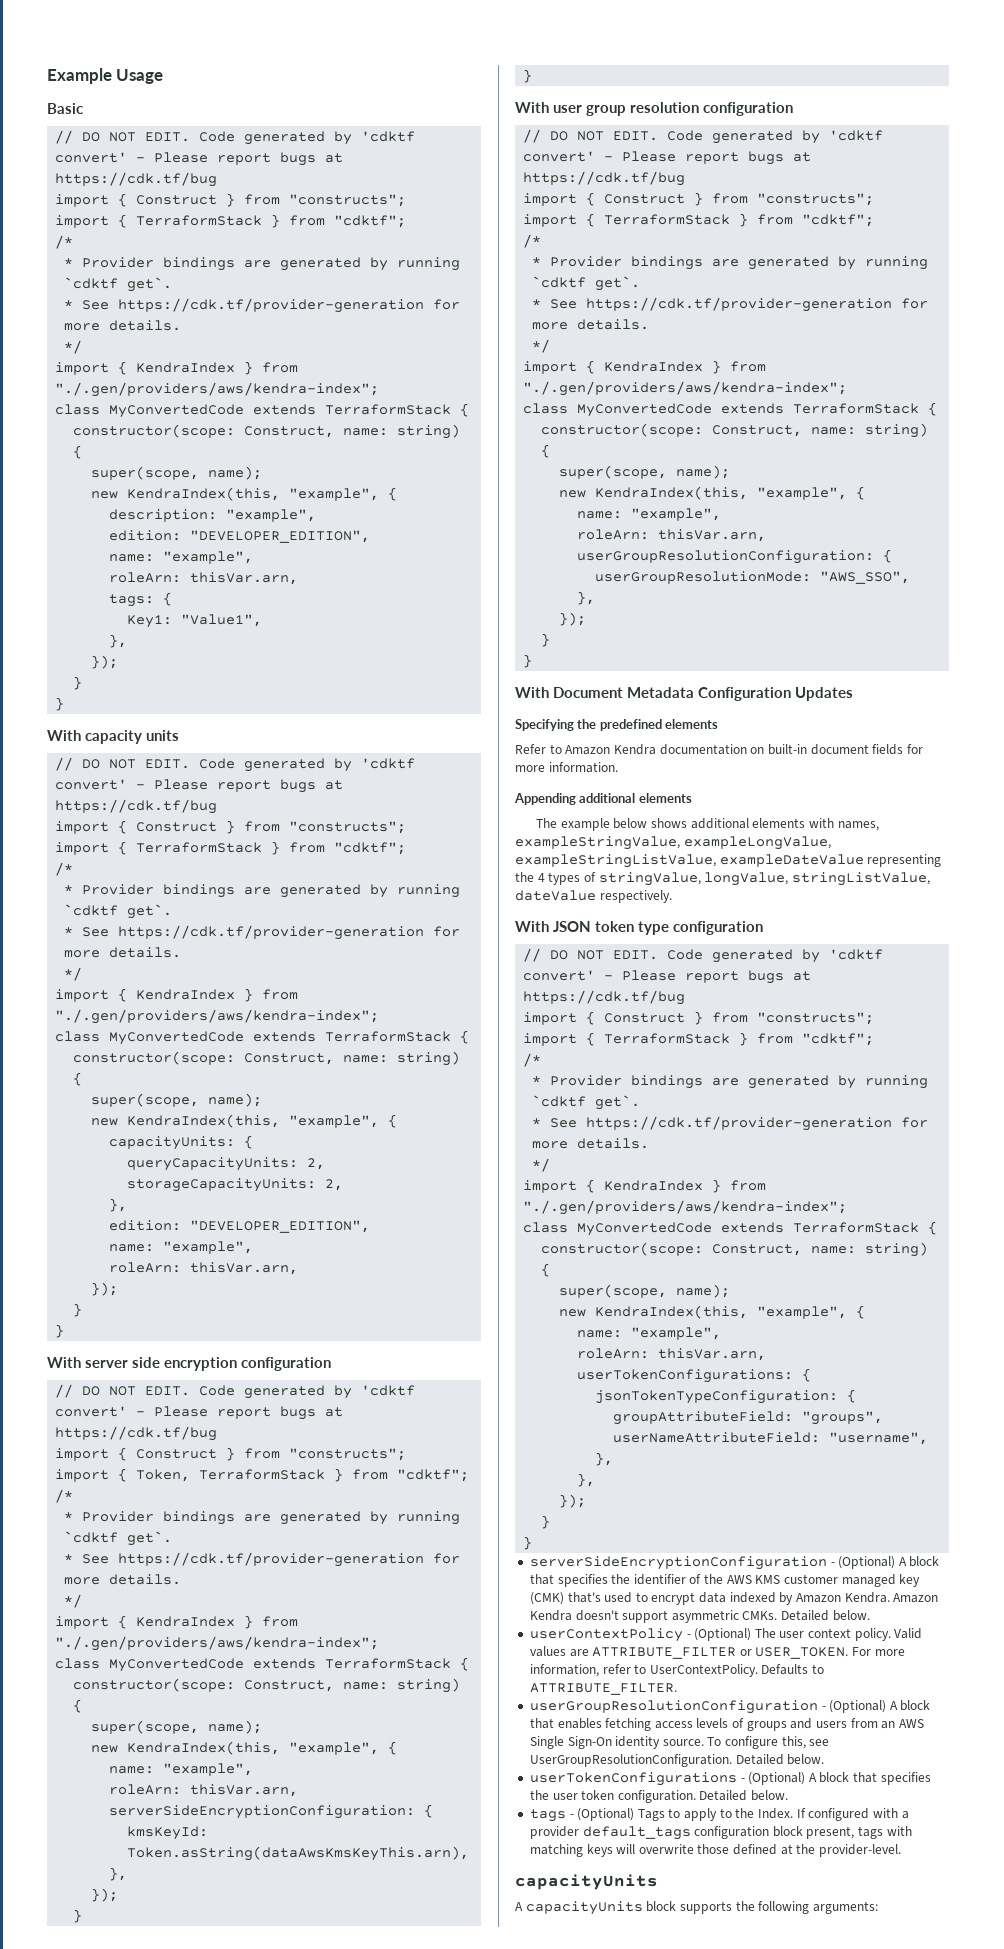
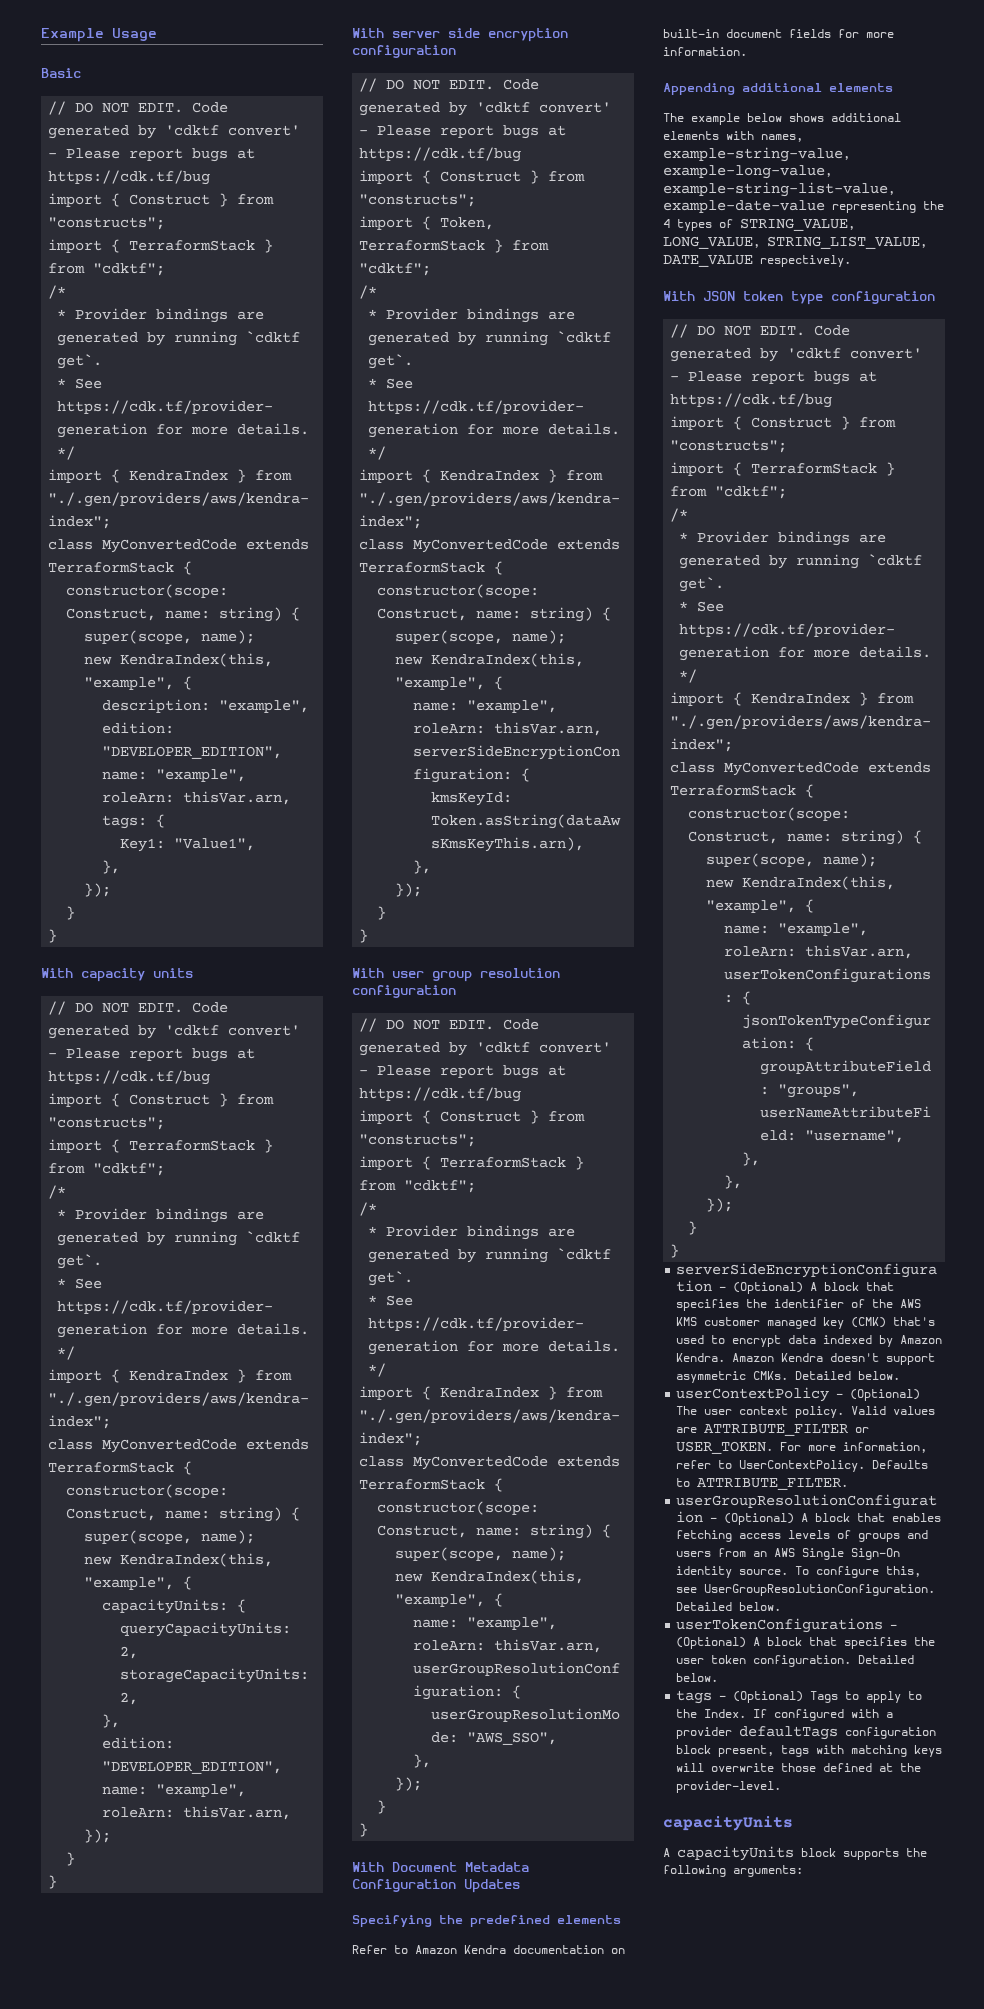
- The example below shows additional elements with names, exampleStringValue, exampleLongValue, exampleStringListValue, exampleDateValue representing the 4 types of stringValue, longValue, stringListValue, dateValue respectively.
+ The example below shows additional elements with names, example-string-value, example-long-value, example-string-list-value, example-date-value representing the 4 types of STRING_VALUE, LONG_VALUE, STRING_LIST_VALUE, DATE_VALUE respectively.
- If configured with a provider default_tags configuration block present, tags with matching keys will overwrite those defined at the provider-level.
+ If configured with a provider defaultTags configuration block present, tags with matching keys will overwrite those defined at the provider-level.

